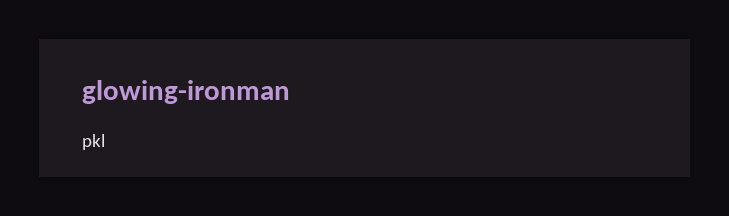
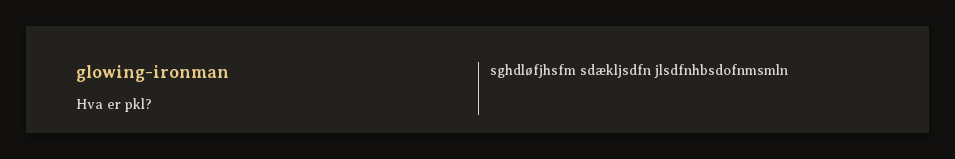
- pkl
+ Hva er pkl?
+ sghdløfjhsfm sdækljsdfn jlsdfnhbsdofnmsmln

